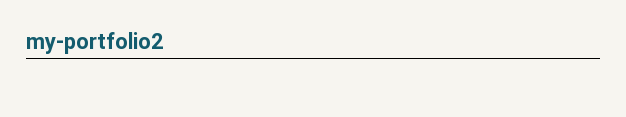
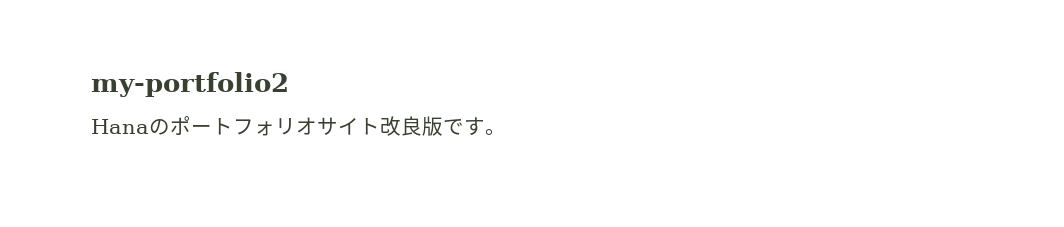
+ Hanaのポートフォリオサイト改良版です。

